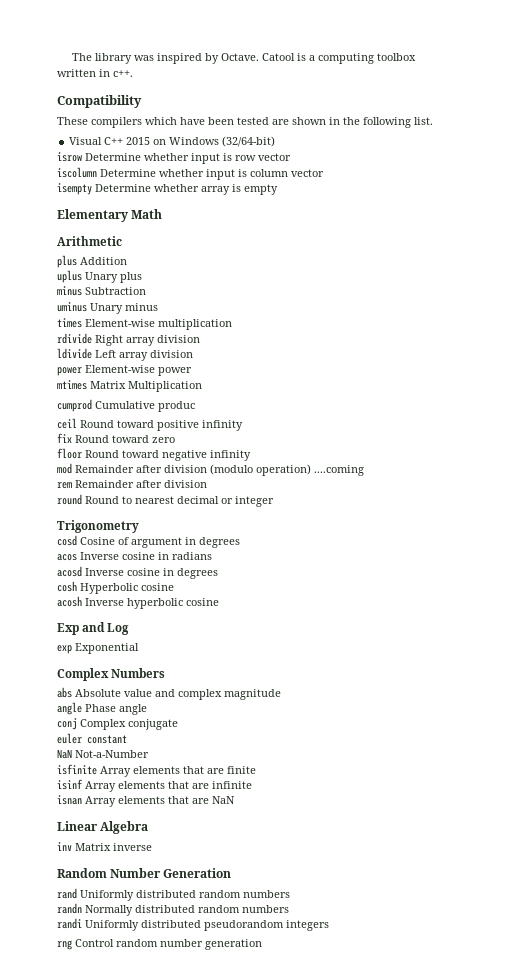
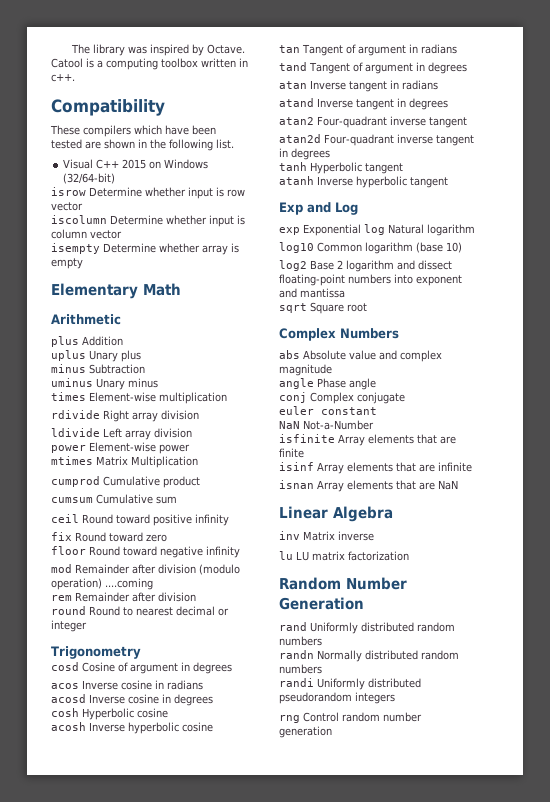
- cumprod Cumulative produc
+ cumprod Cumulative product
+ cumsum Cumulative sum
+ tan Tangent of argument in radians
+ tand Tangent of argument in degrees
+ atan Inverse tangent in radians
+ atand Inverse tangent in degrees
+ atan2 Four-quadrant inverse tangent
+ atan2d Four-quadrant inverse tangent in degrees
+ tanh Hyperbolic tangent
+ atanh Inverse hyperbolic tangent
- exp Exponential
+ exp Exponential log Natural logarithm
+ log10 Common logarithm (base 10)
+ log2 Base 2 logarithm and dissect floating-point numbers into exponent and mantissa
+ sqrt Square root
+ lu LU matrix factorization

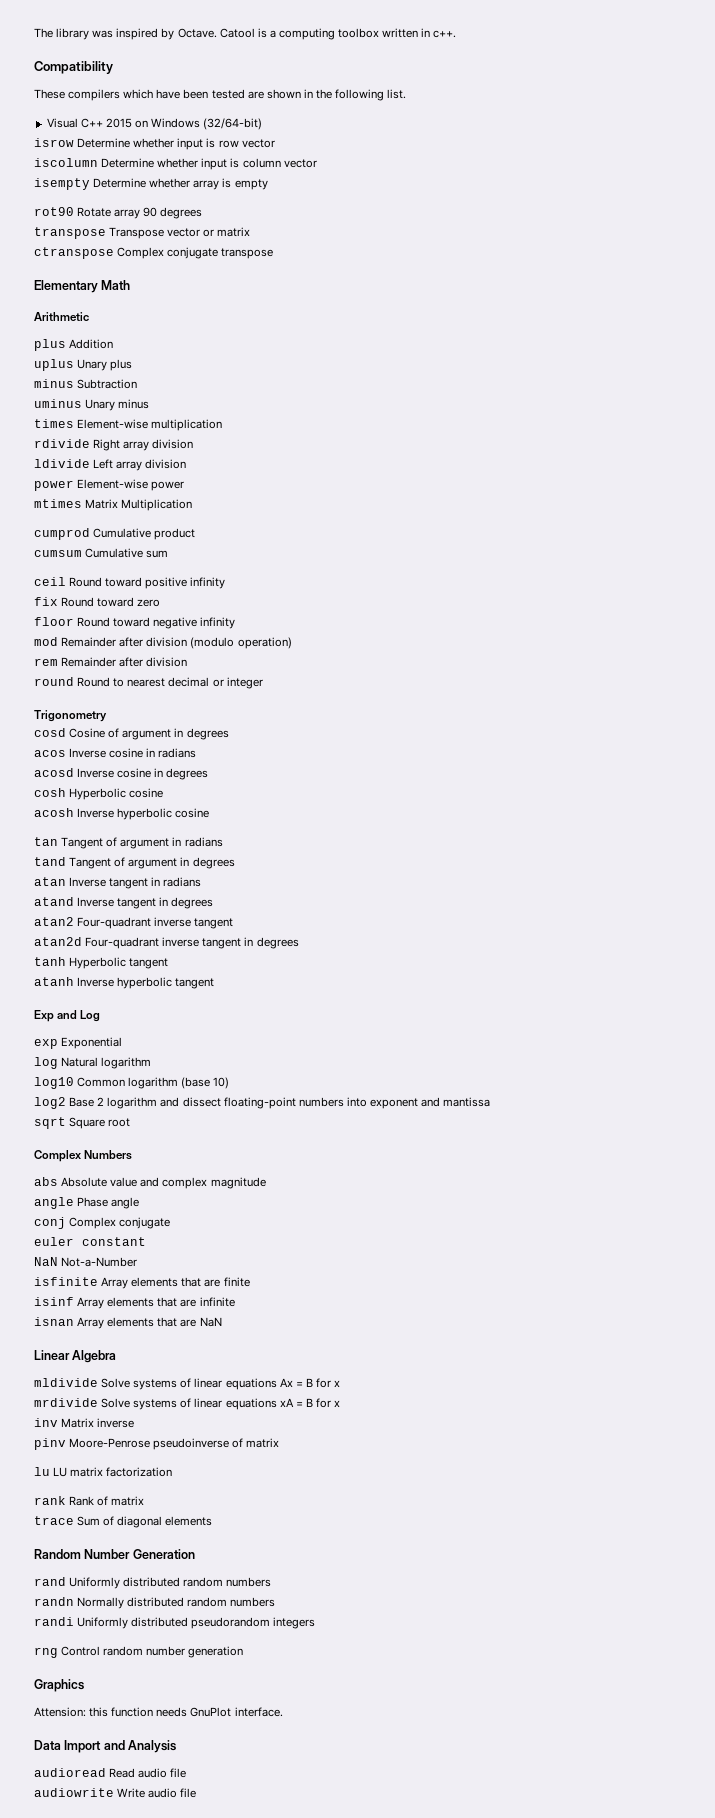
+ rot90 Rotate array 90 degrees
+ transpose Transpose vector or matrix
+ ctranspose Complex conjugate transpose
- mod Remainder after division (modulo operation) ....coming
+ mod Remainder after division (modulo operation)
- exp Exponential log Natural logarithm
+ exp Exponential
+ log Natural logarithm
+ mldivide Solve systems of linear equations Ax = B for x
+ mrdivide Solve systems of linear equations xA = B for x
  inv Matrix inverse
+ pinv Moore-Penrose pseudoinverse of matrix
  lu LU matrix factorization
+ rank Rank of matrix
+ trace Sum of diagonal elements
+ Graphics
+ Attension: this function needs GnuPlot interface.
+ Data Import and Analysis
+ audioread Read audio file
+ audiowrite Write audio file

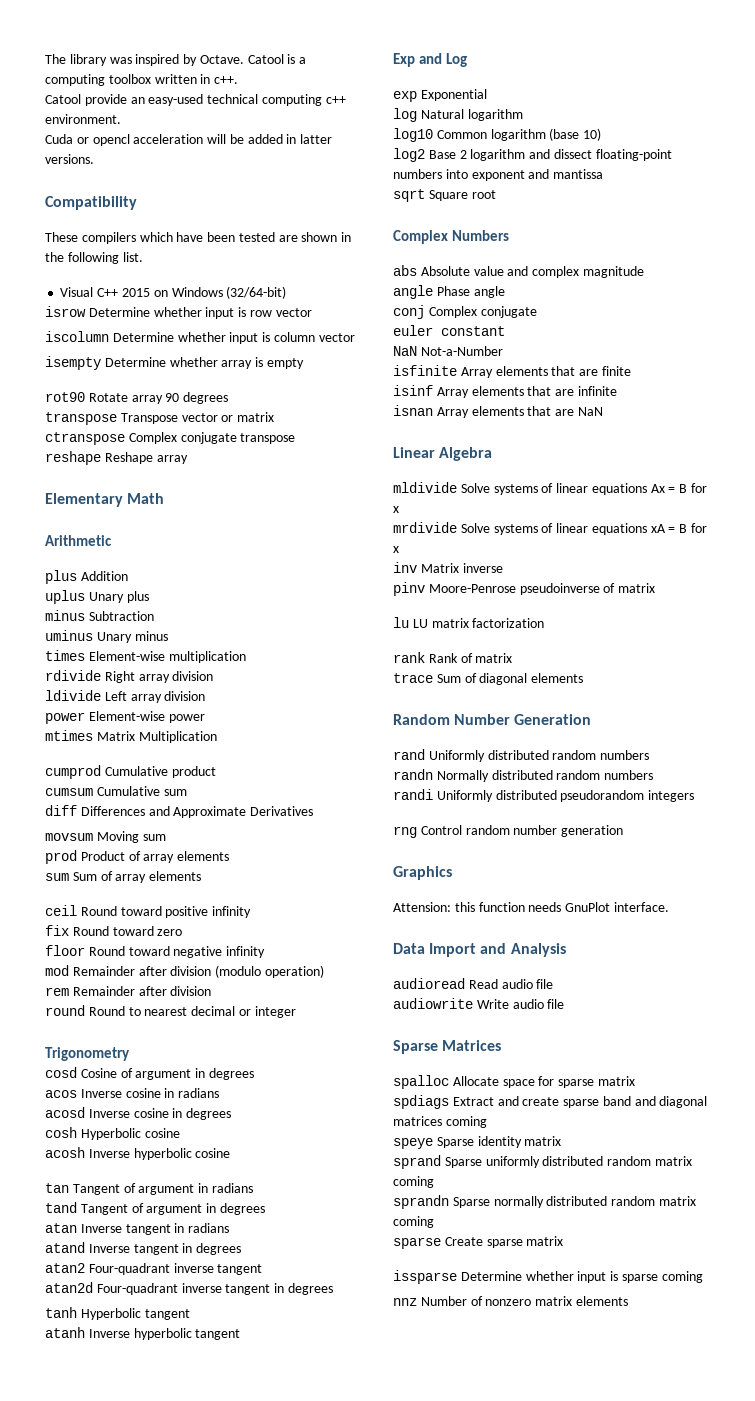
+ Catool provide an easy-used technical computing c++ environment.
+ Cuda or opencl acceleration will be added in latter versions.
+ reshape Reshape array
+ diff Differences and Approximate Derivatives
+ movsum Moving sum
+ prod Product of array elements
+ sum Sum of array elements
+ Sparse Matrices
+ spalloc Allocate space for sparse matrix
+ spdiags Extract and create sparse band and diagonal matrices coming
+ speye Sparse identity matrix
+ sprand Sparse uniformly distributed random matrix coming
+ sprandn Sparse normally distributed random matrix coming
+ sparse Create sparse matrix
+ issparse Determine whether input is sparse coming
+ nnz Number of nonzero matrix elements

